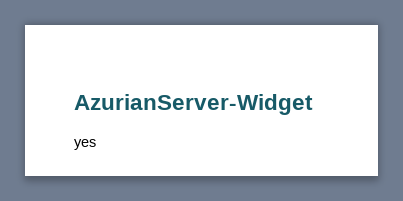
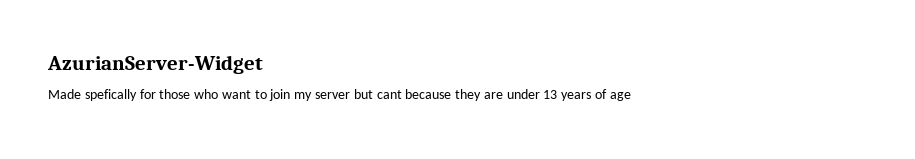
- yes
+ Made spefically for those who want to join my server but cant because they are under 13 years of age

